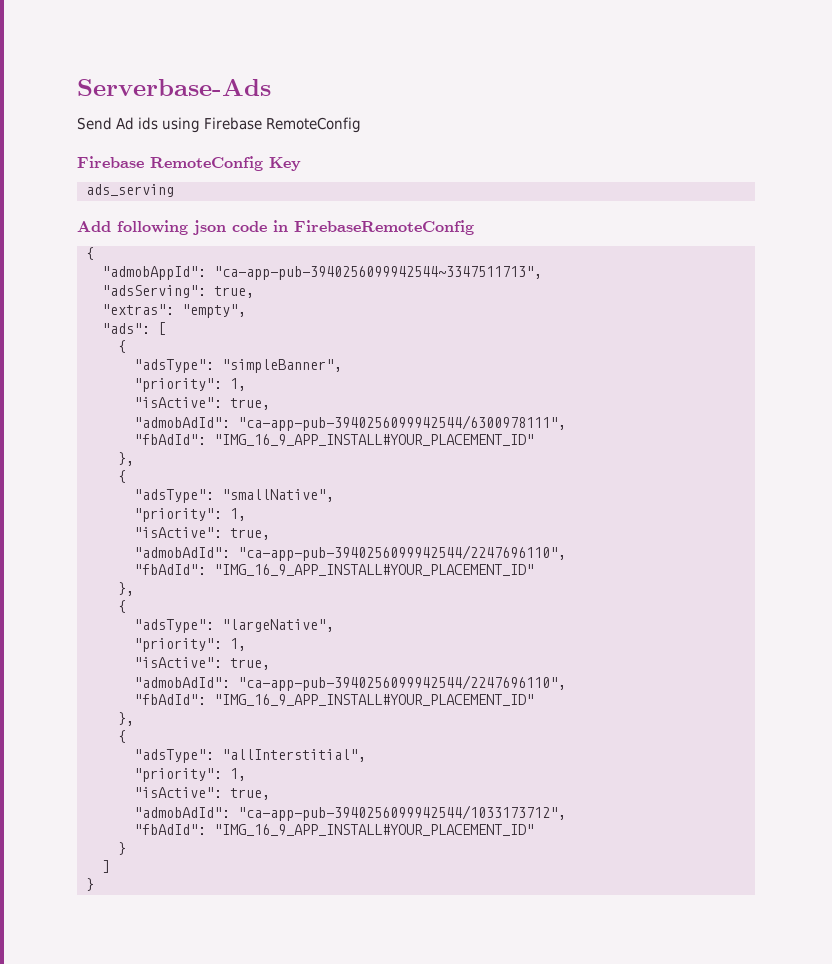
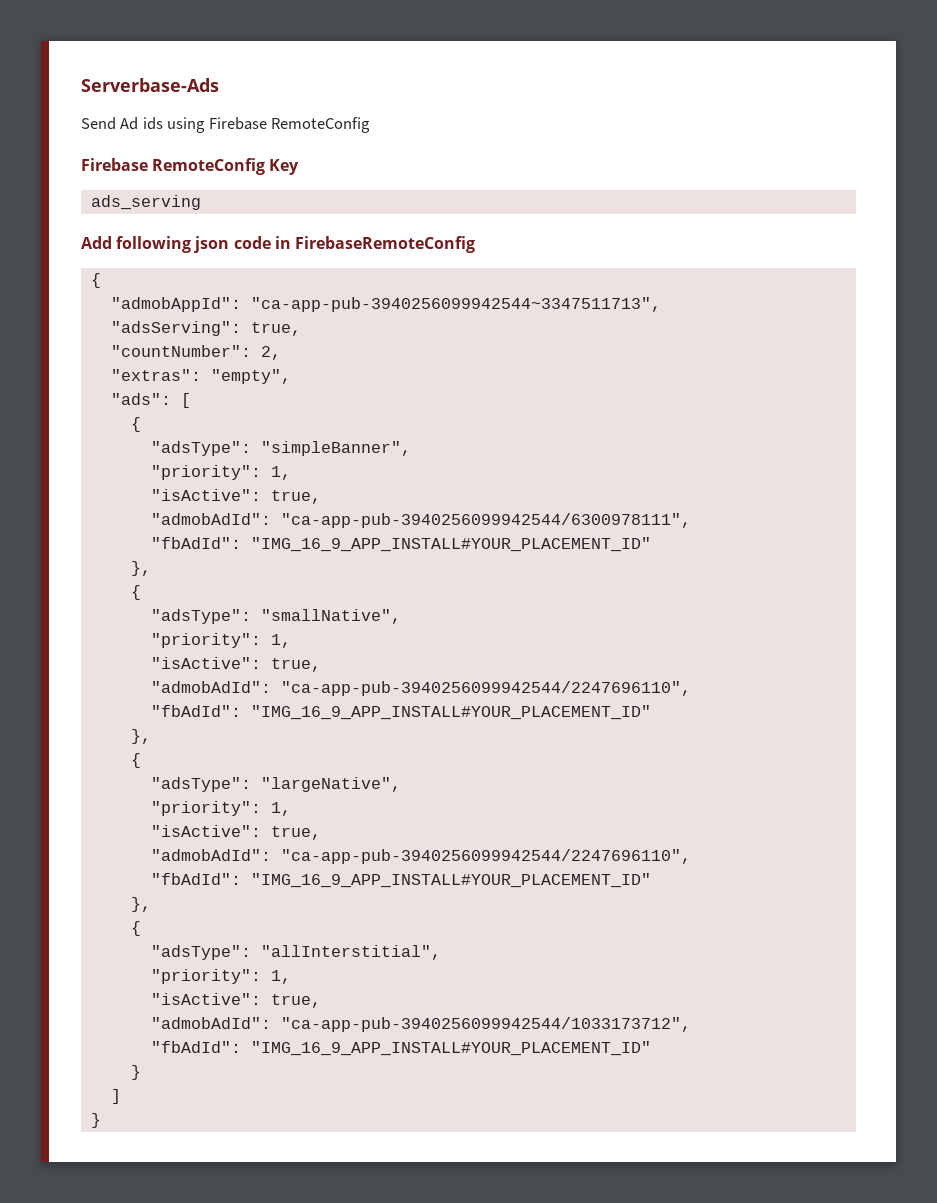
+ "countNumber": 2,

